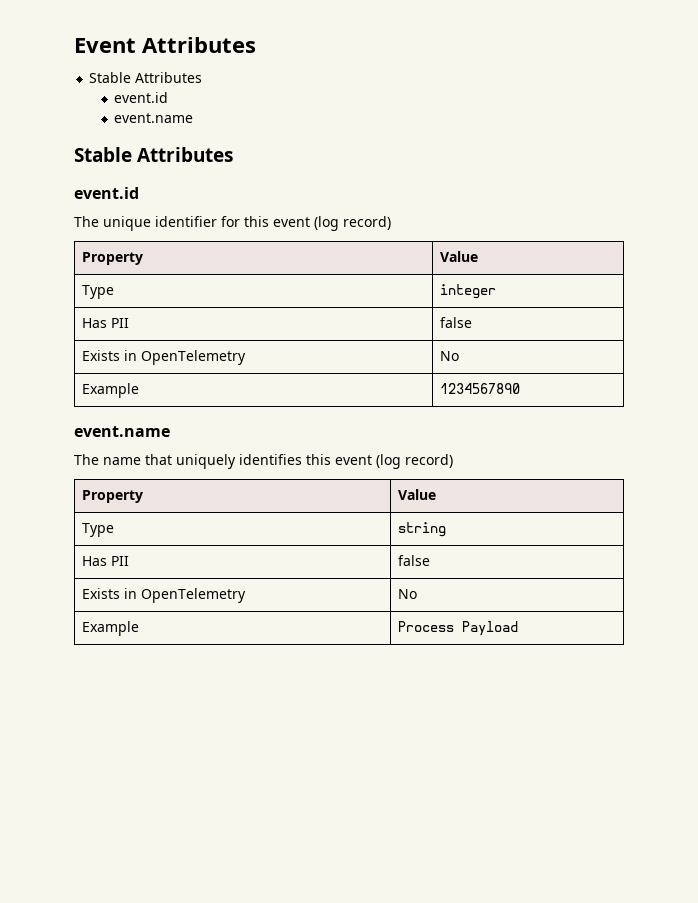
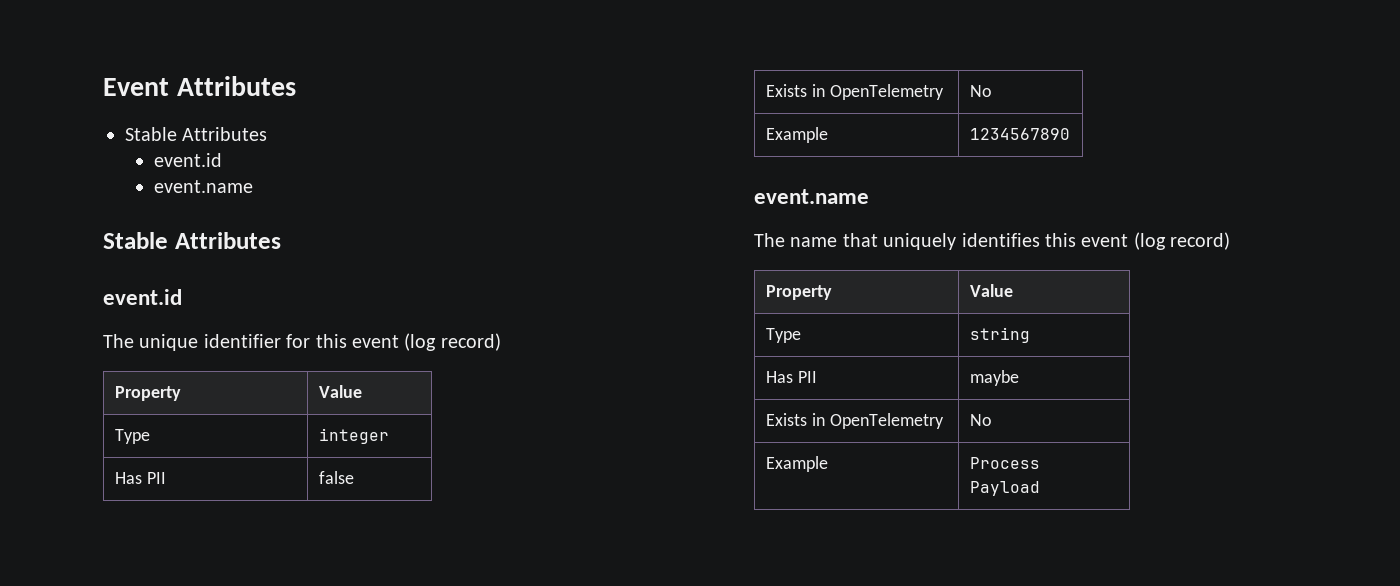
  Type | string
- Has PII | false
+ Has PII | maybe

